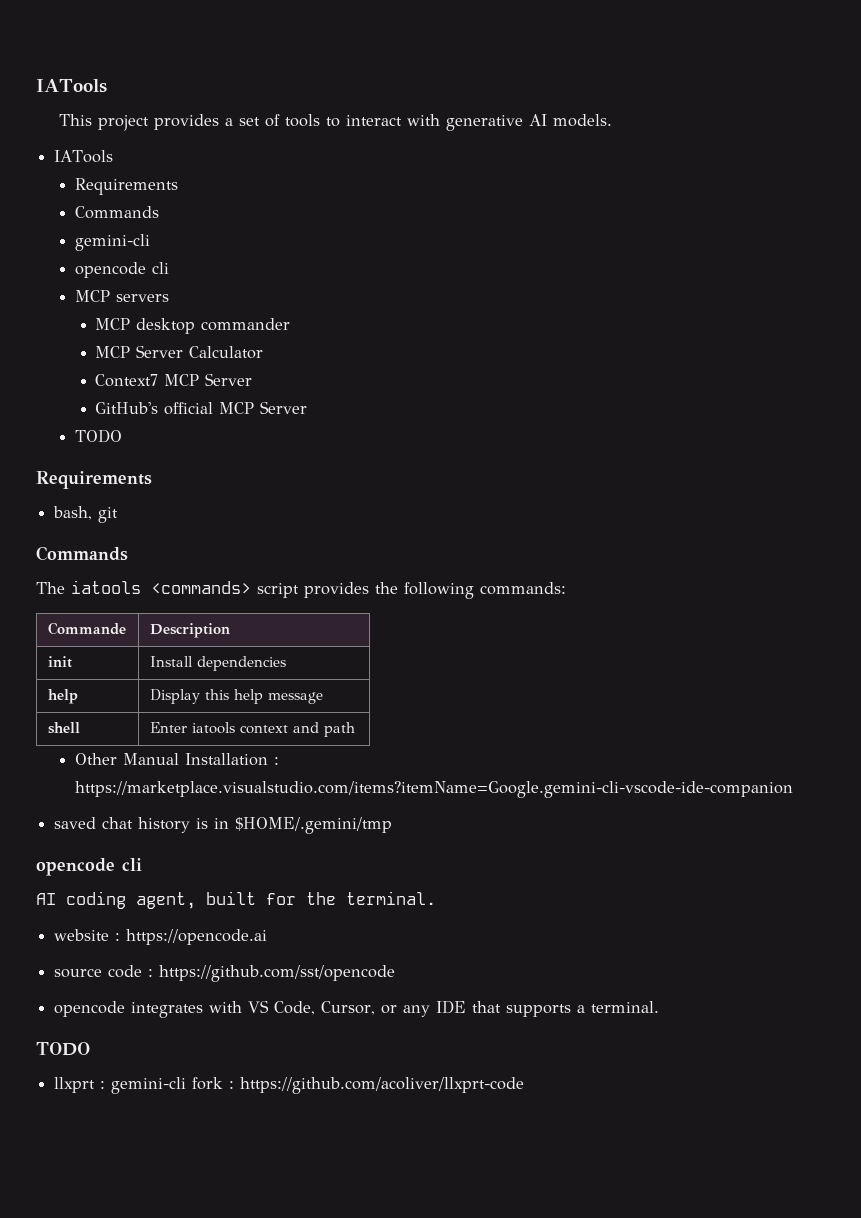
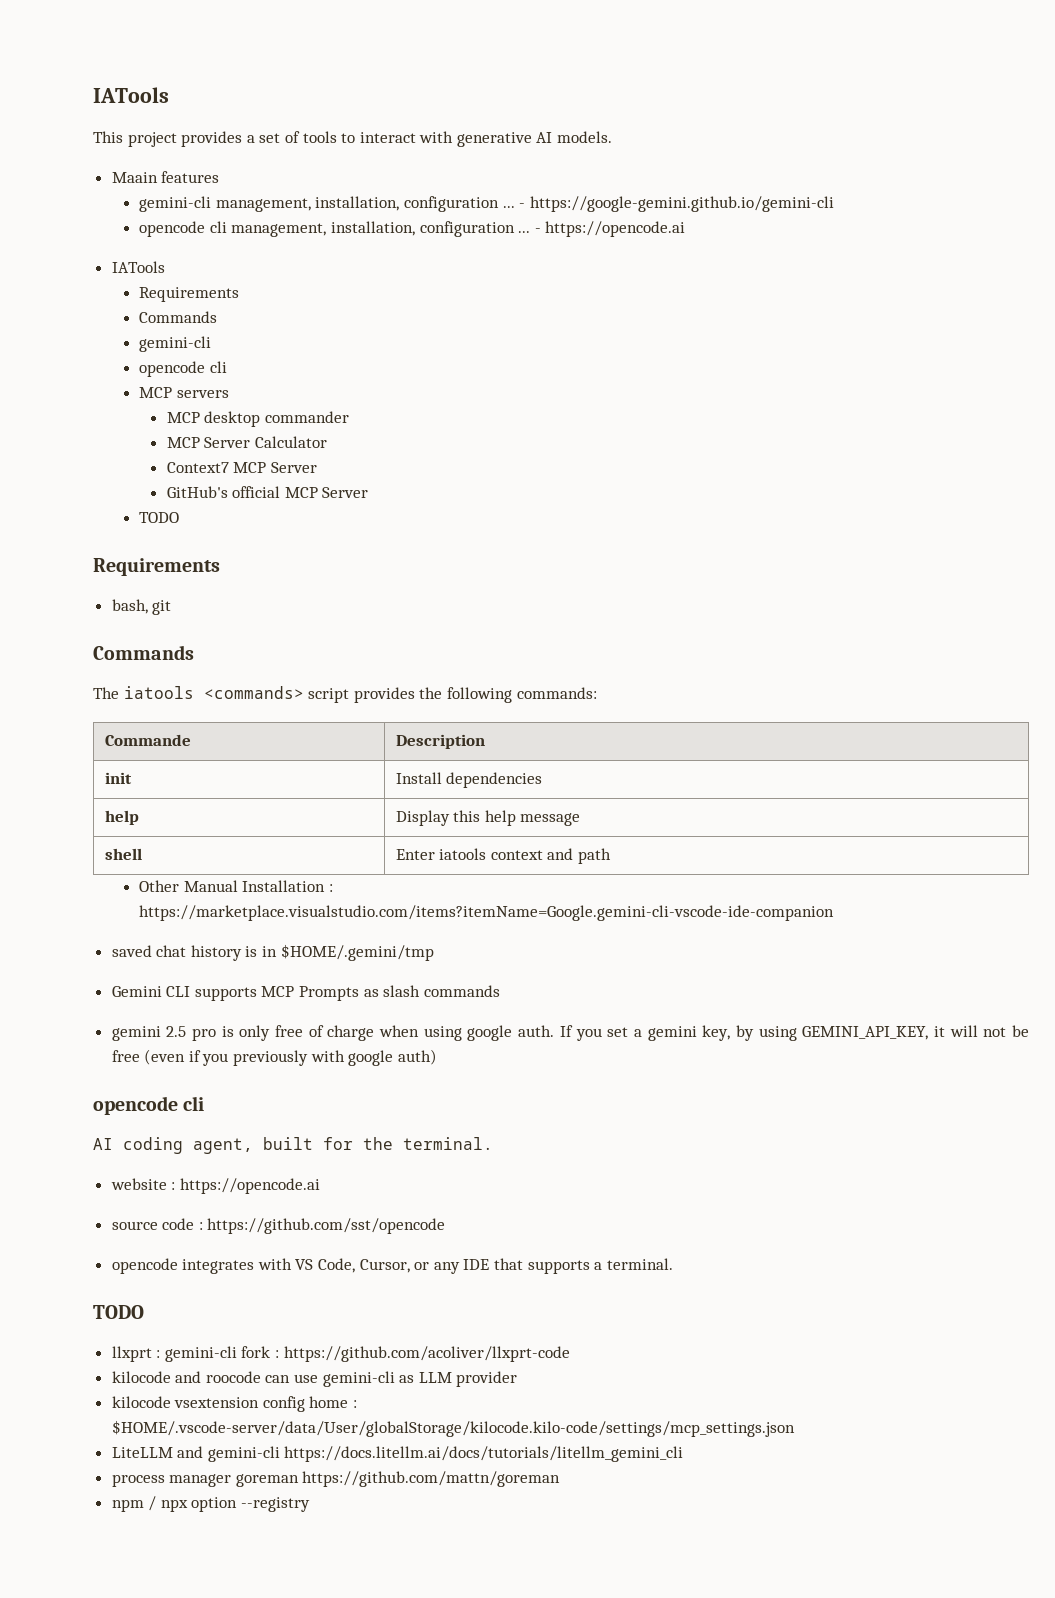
+ Maain features
+ gemini-cli management, installation, configuration ... - https://google-gemini.github.io/gemini-cli
+ opencode cli management, installation, configuration ... - https://opencode.ai
+ Gemini CLI supports MCP Prompts as slash commands
+ gemini 2.5 pro is only free of charge when using google auth. If you set a gemini key, by using GEMINI_API_KEY, it will not be free (even if you previously with google auth)
+ kilocode and roocode can use gemini-cli as LLM provider
+ kilocode vsextension config home : $HOME/.vscode-server/data/User/globalStorage/kilocode.kilo-code/settings/mcp_settings.json
+ LiteLLM and gemini-cli https://docs.litellm.ai/docs/tutorials/litellm_gemini_cli
+ process manager goreman https://github.com/mattn/goreman
+ npm / npx option --registry

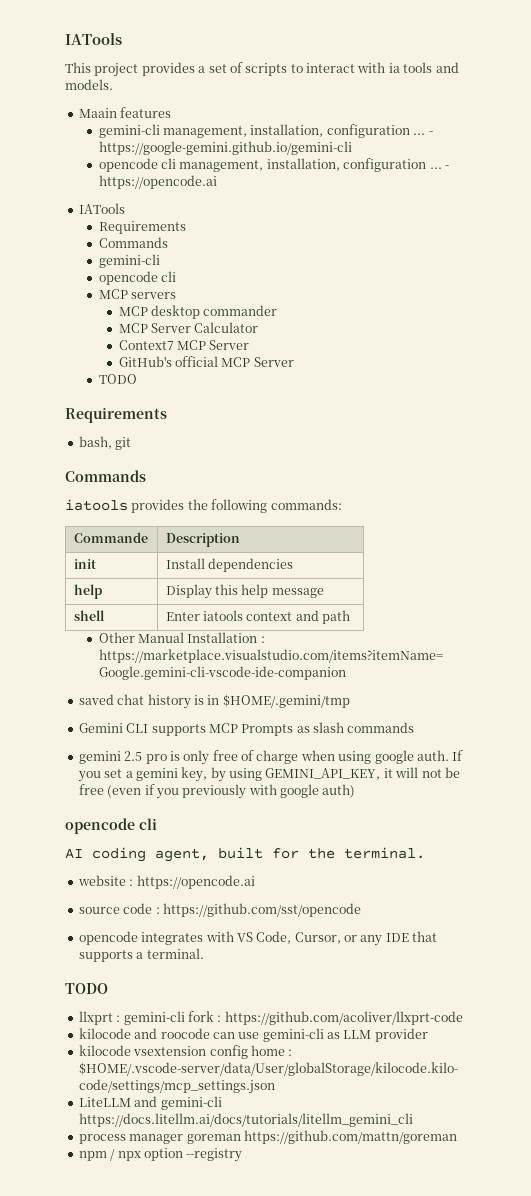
- This project provides a set of tools to interact with generative AI models.
+ This project provides a set of scripts to interact with ia tools and models.
- The iatools <commands> script provides the following commands:
+ iatools provides the following commands:

